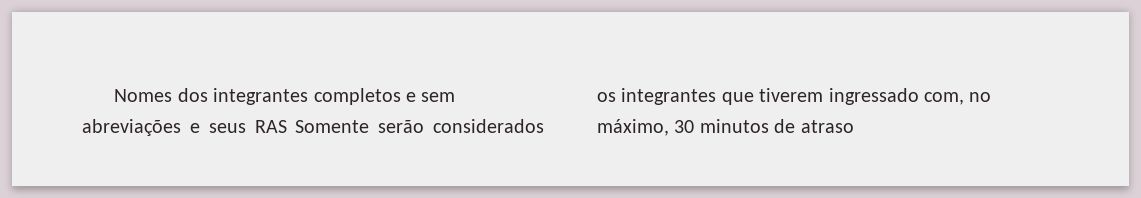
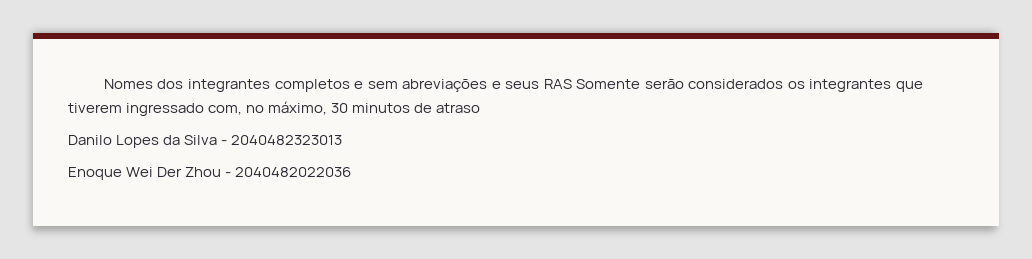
+ Danilo Lopes da Silva - 2040482323013
+ Enoque Wei Der Zhou - 2040482022036

